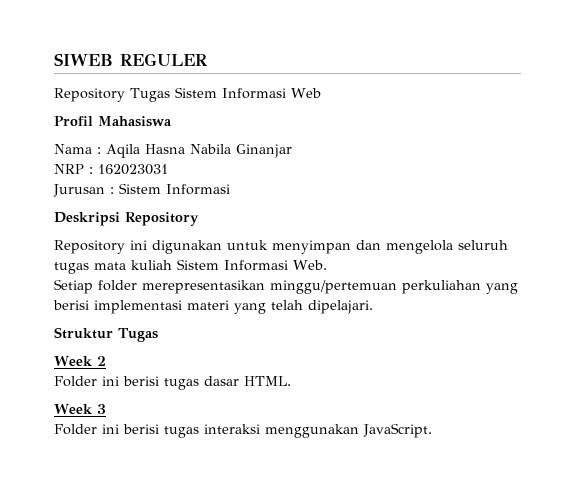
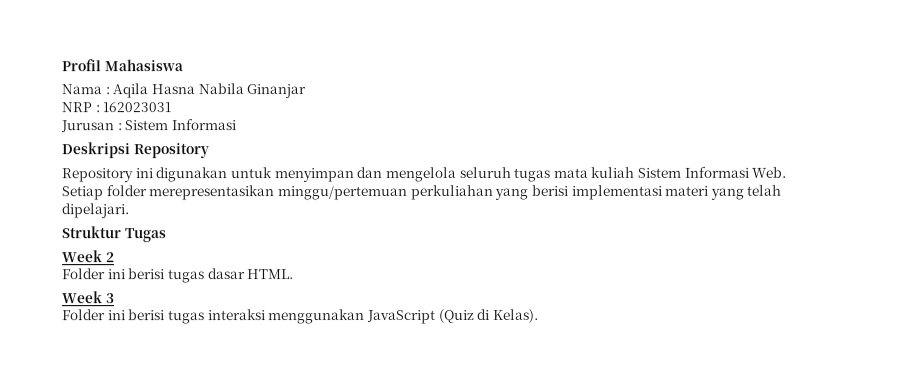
- SIWEB REGULER
- Repository Tugas Sistem Informasi Web
- Folder ini berisi tugas interaksi menggunakan JavaScript.
+ Folder ini berisi tugas interaksi menggunakan JavaScript (Quiz di Kelas).

